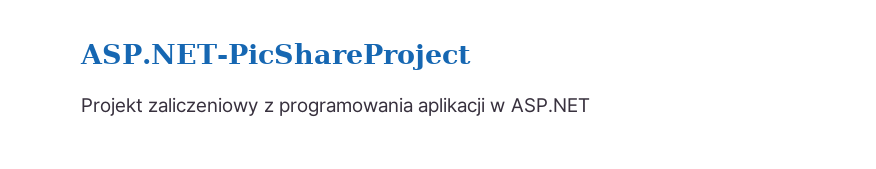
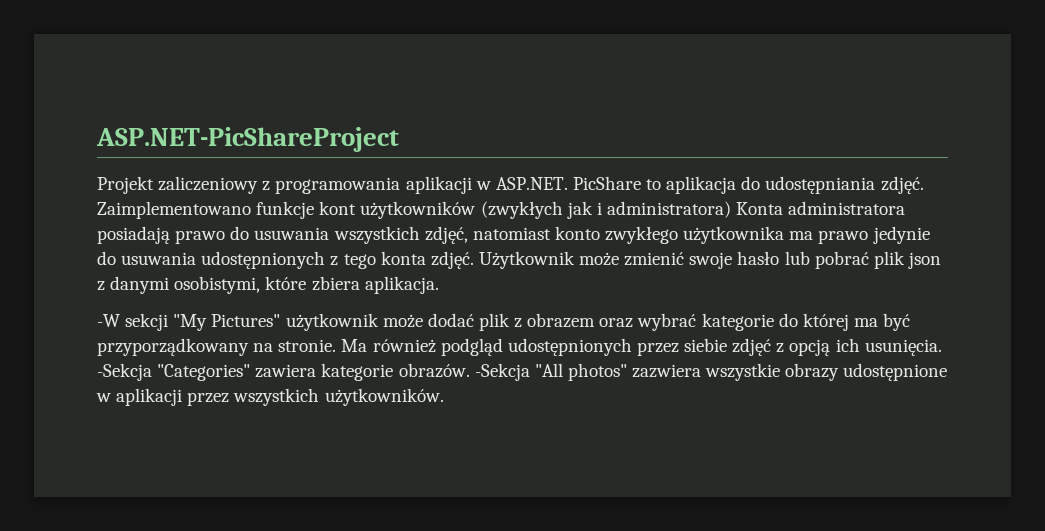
- Projekt zaliczeniowy z programowania aplikacji w ASP.NET
+ Projekt zaliczeniowy z programowania aplikacji w ASP.NET. PicShare to aplikacja do udostępniania zdjęć. Zaimplementowano funkcje kont użytkowników (zwykłych jak i administratora) Konta administratora posiadają prawo do usuwania wszystkich zdjęć, natomiast konto zwykłego użytkownika ma prawo jedynie do usuwania udostępnionych z tego konta zdjęć. Użytkownik może zmienić swoje hasło lub pobrać plik json z danymi osobistymi, które zbiera aplikacja.
+ -W sekcji "My Pictures" użytkownik może dodać plik z obrazem oraz wybrać kategorie do której ma być przyporządkowany na stronie. Ma również podgląd udostępnionych przez siebie zdjęć z opcją ich usunięcia. -Sekcja "Categories" zawiera kategorie obrazów. -Sekcja "All photos" zazwiera wszystkie obrazy udostępnione w aplikacji przez wszystkich użytkowników.

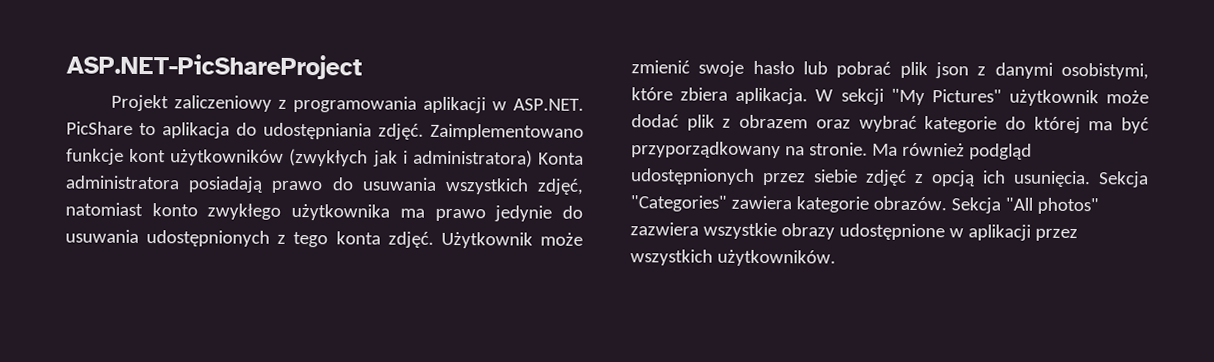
- Użytkownik może zmienić swoje hasło lub pobrać plik json z danymi osobistymi, które zbiera aplikacja.
- -W sekcji "My Pictures" użytkownik może dodać plik z obrazem oraz wybrać kategorie do której ma być przyporządkowany na stronie.
+ Użytkownik może zmienić swoje hasło lub pobrać plik json z danymi osobistymi, które zbiera aplikacja. W sekcji "My Pictures" użytkownik może dodać plik z obrazem oraz wybrać kategorie do której ma być przyporządkowany na stronie.
- -Sekcja "Categories" zawiera kategorie obrazów.
+ Sekcja "Categories" zawiera kategorie obrazów.
- -Sekcja "All photos" zazwiera wszystkie obrazy udostępnione w aplikacji przez wszystkich użytkowników.
+ Sekcja "All photos" zazwiera wszystkie obrazy udostępnione w aplikacji przez wszystkich użytkowników.

